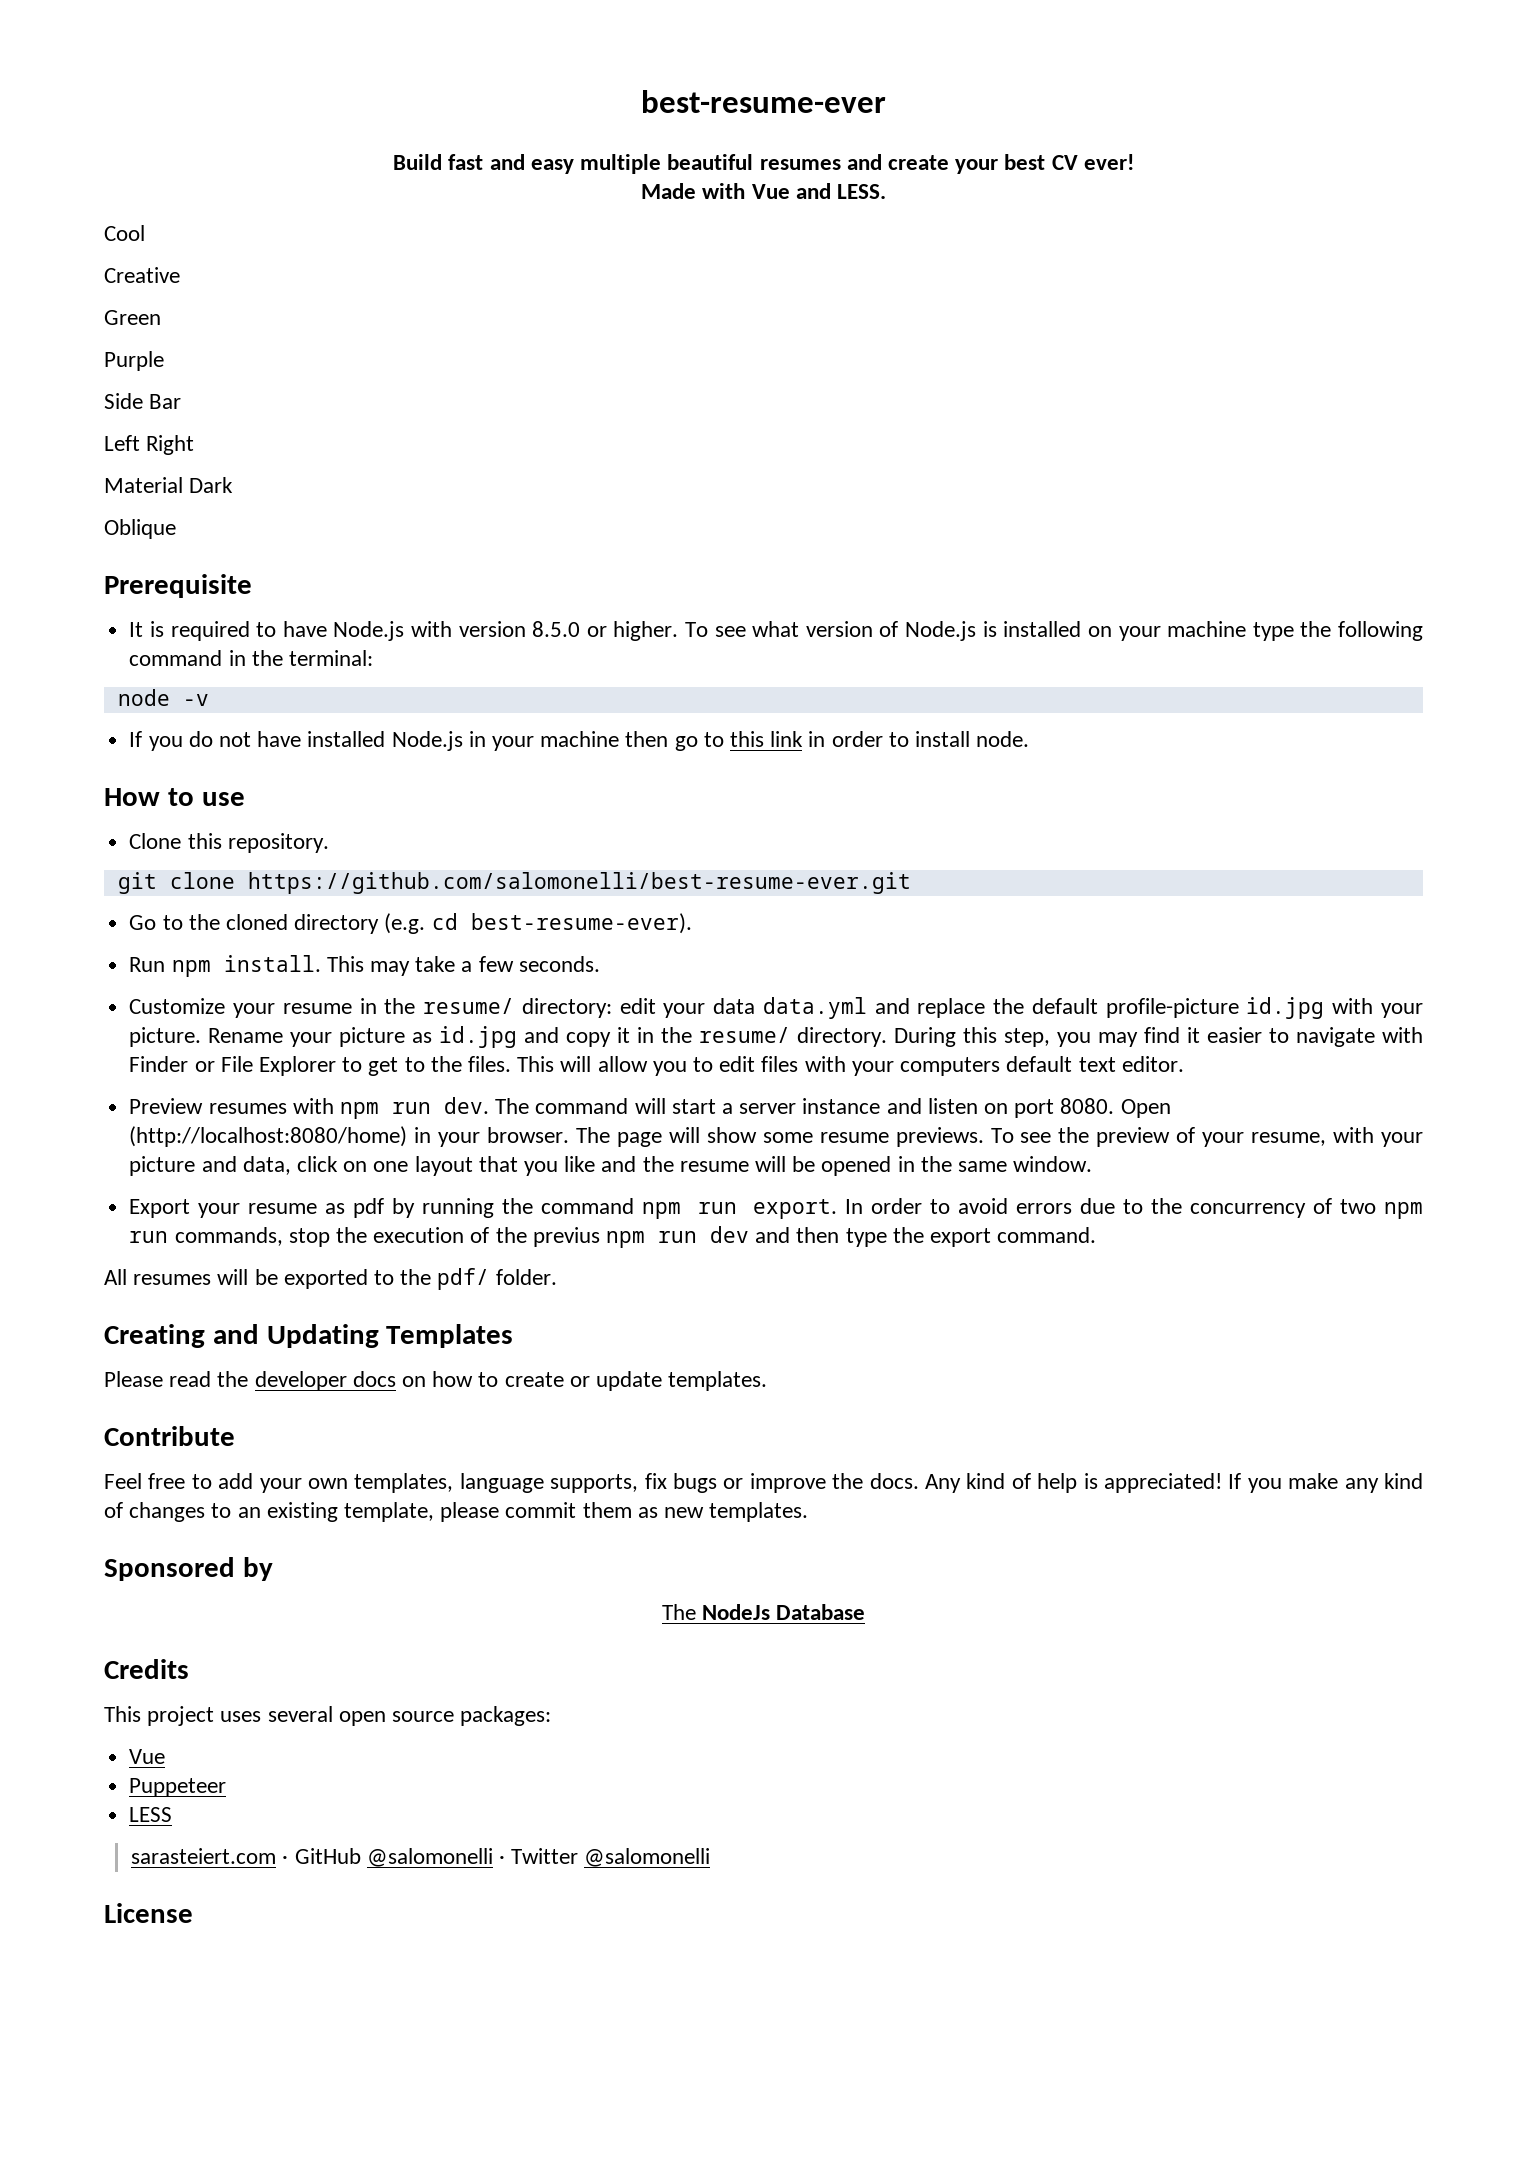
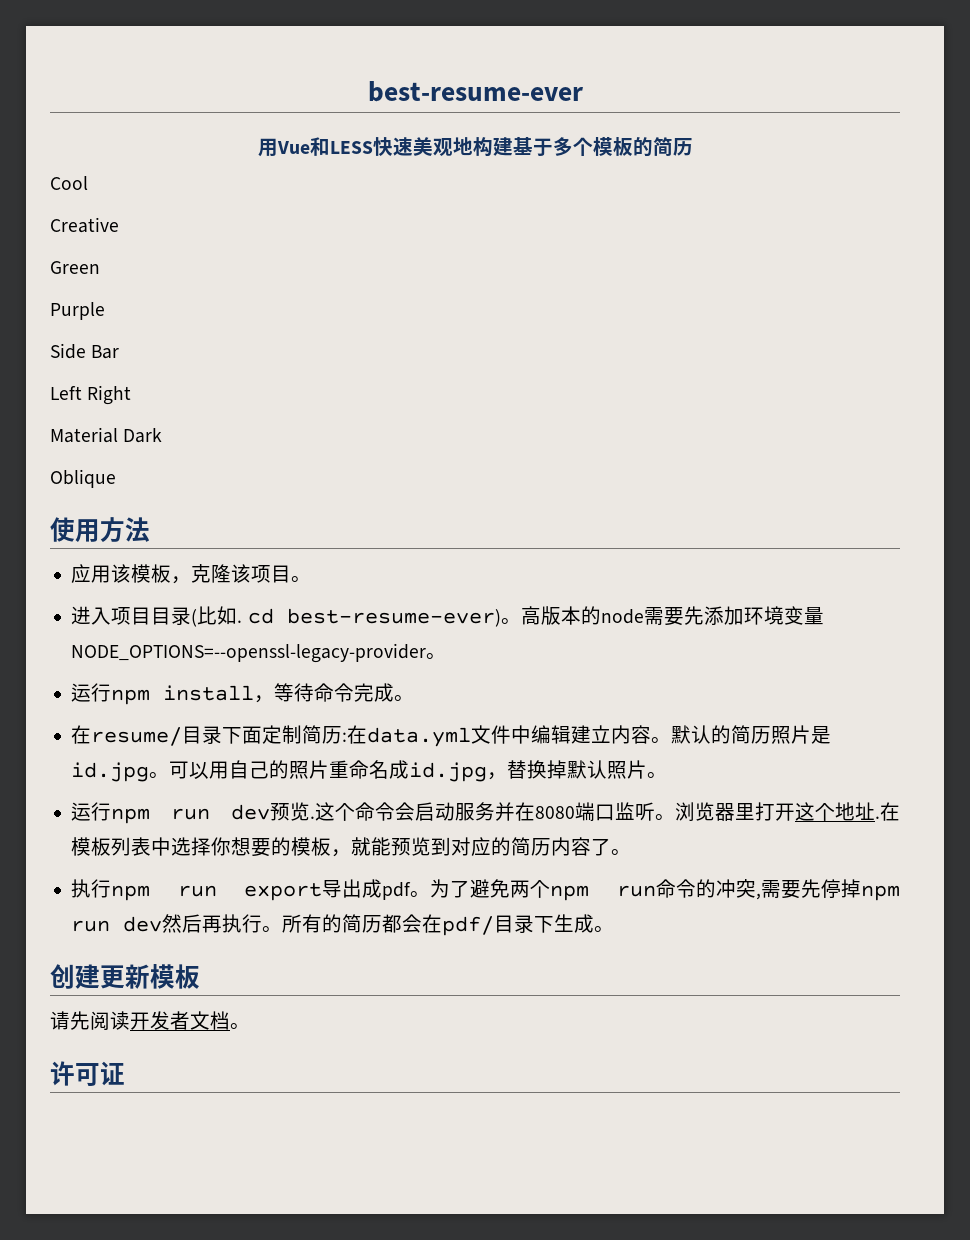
- Build fast and easy multiple beautiful resumes and create your best CV ever!
- Made with Vue and LESS.
+ 用Vue和LESS快速美观地构建基于多个模板的简历
- Prerequisite
- It is required to have Node.js with version 8.5.0 or higher. To see what version of Node.js is installed on your machine type the following command in the terminal:
- node -v
- If you do not have installed Node.js in your machine then go to this link in order to install node.
- How to use
- Clone this repository.
- git clone https://github.com/salomonelli/best-resume-ever.git
- Go to the cloned directory (e.g. cd best-resume-ever).
- Run npm install. This may take a few seconds.
- Customize your resume in the resume/ directory: edit your data data.yml and replace the default profile-picture id.jpg with your picture. Rename your picture as id.jpg and copy it in the resume/ directory. During this step, you may find it easier to navigate with Finder or File Explorer to get to the files. This will allow you to edit files with your computers default text editor.
- Preview resumes with npm run dev. The command will start a server instance and listen on port 8080. Open (http://localhost:8080/home) in your browser. The page will show some resume previews. To see the preview of your resume, with your picture and data, click on one layout that you like and the resume will be opened in the same window.
- Export your resume as pdf by running the command npm run export. In order to avoid errors due to the concurrency of two npm run commands, stop the execution of the previus npm run dev and then type the export command.
- All resumes will be exported to the pdf/ folder.
- Creating and Updating Templates
- Please read the developer docs on how to create or update templates.
- Contribute
- Feel free to add your own templates, language supports, fix bugs or improve the docs. Any kind of help is appreciated! If you make any kind of changes to an existing template, please commit them as new templates.
- Sponsored by
- The NodeJs Database
- Credits
- This project uses several open source packages:
- Vue
- Puppeteer
- LESS
- sarasteiert.com · GitHub @salomonelli · Twitter @salomonelli
- License
+ 使用方法
+ 应用该模板，克隆该项目。
+ 进入项目目录(比如. cd best-resume-ever)。高版本的node需要先添加环境变量NODE_OPTIONS=--openssl-legacy-provider。
+ 运行npm install，等待命令完成。
+ 在resume/目录下面定制简历:在data.yml文件中编辑建立内容。默认的简历照片是id.jpg。可以用自己的照片重命名成id.jpg，替换掉默认照片。
+ 运行npm run dev预览.这个命令会启动服务并在8080端口监听。浏览器里打开这个地址.在模板列表中选择你想要的模板，就能预览到对应的简历内容了。
+ 执行npm run export导出成pdf。为了避免两个npm run命令的冲突,需要先停掉npm run dev然后再执行。所有的简历都会在pdf/目录下生成。
+ 创建更新模板
+ 请先阅读开发者文档。
+ 许可证

